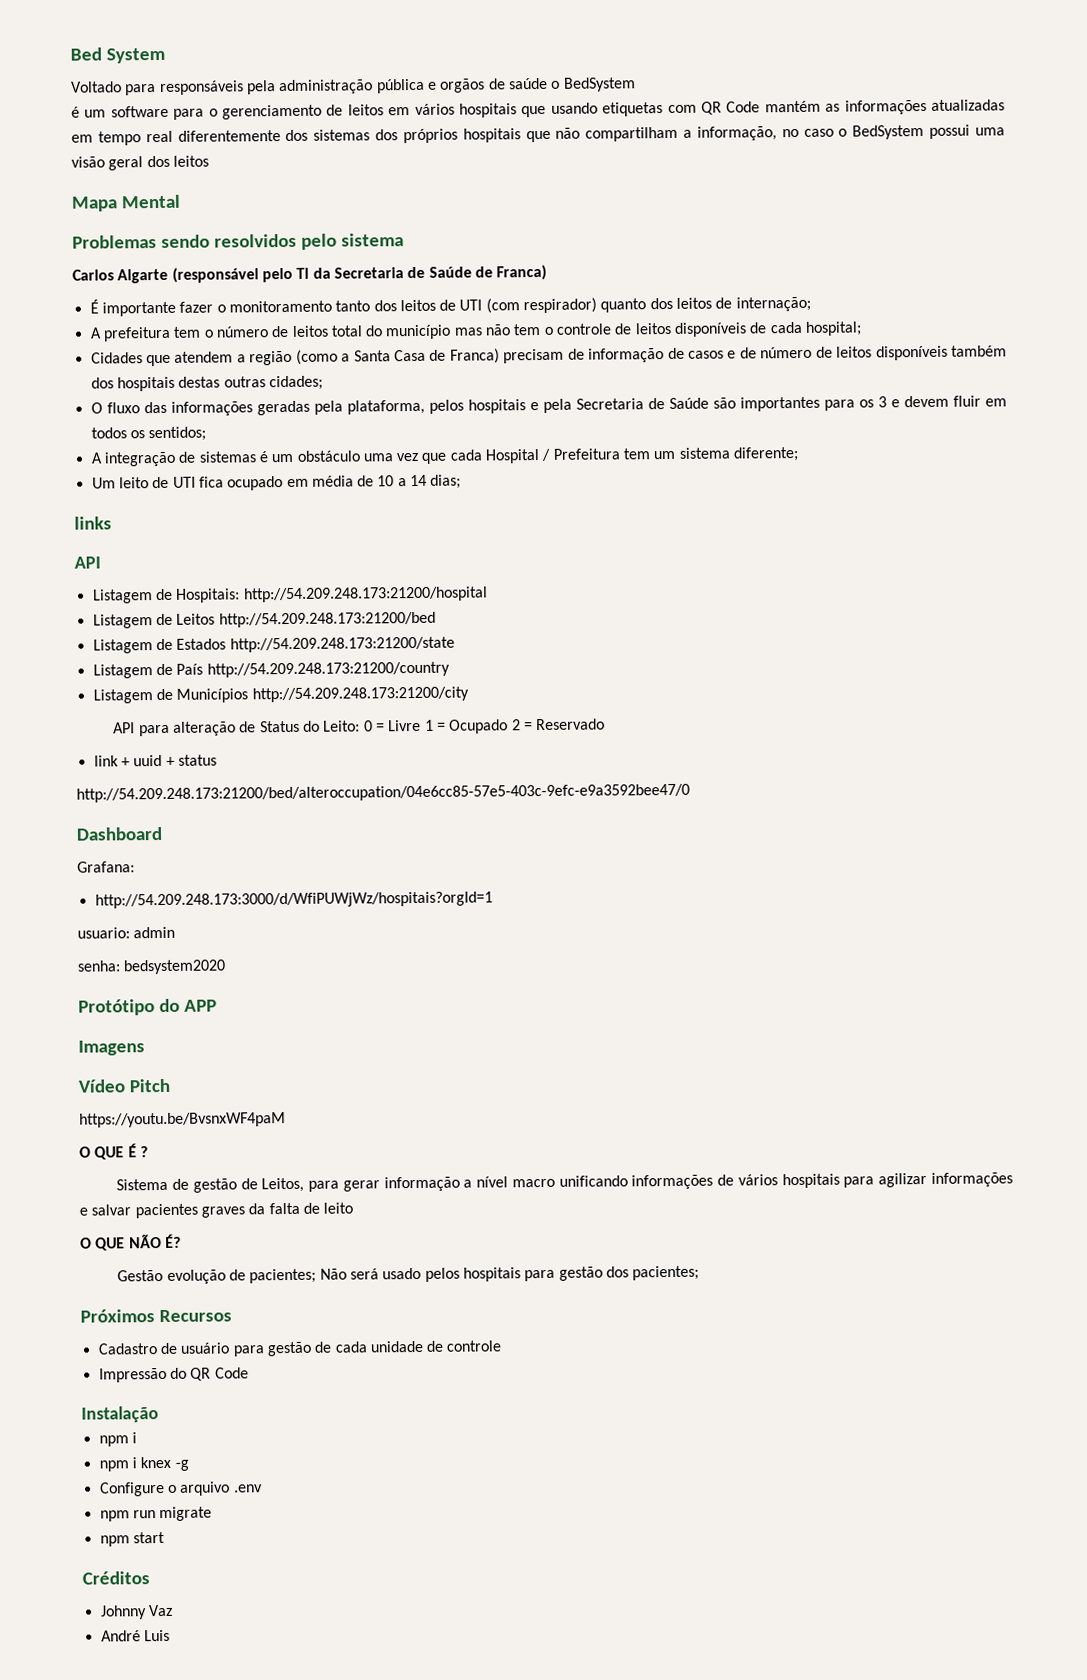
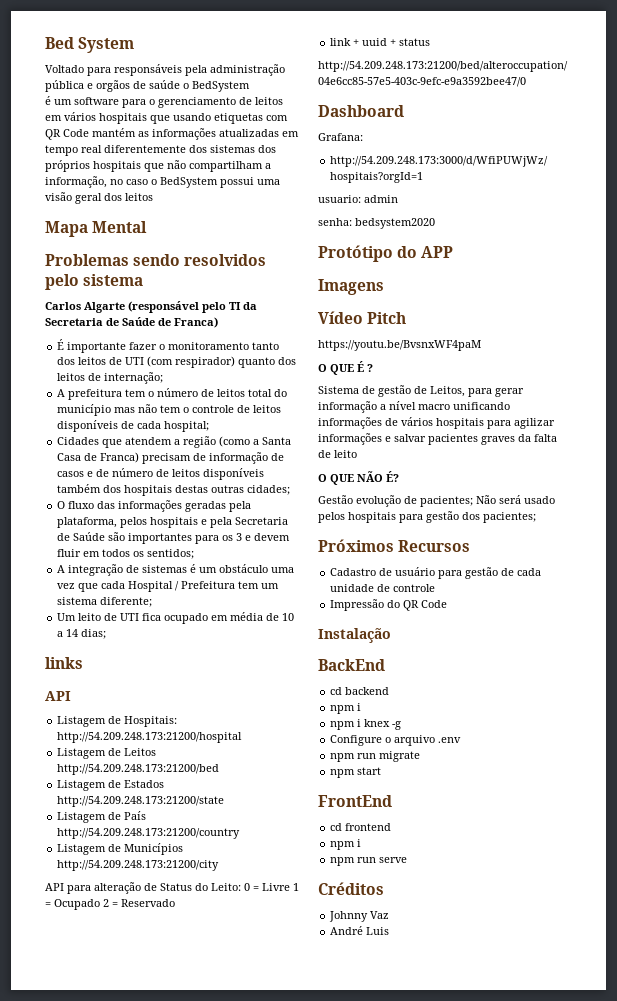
+ BackEnd
+ cd backend
+ FrontEnd
+ cd frontend
+ npm i
+ npm run serve

